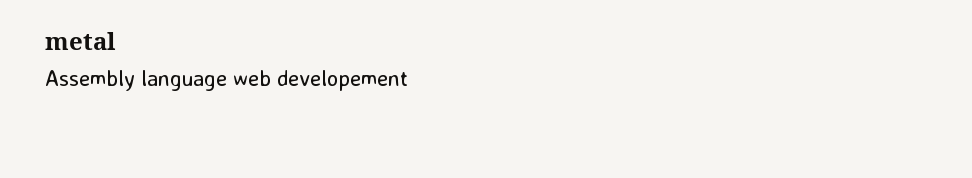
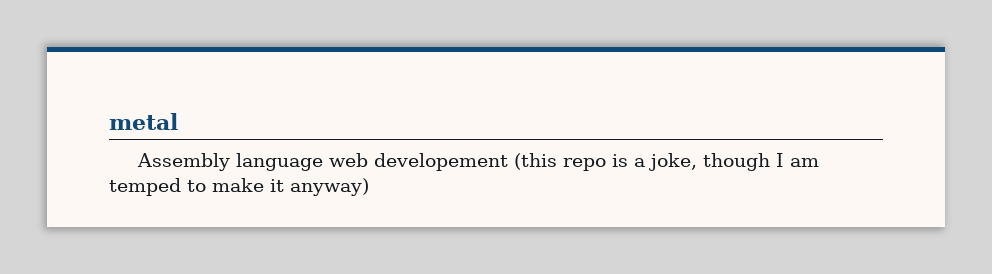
- Assembly language web developement
+ Assembly language web developement (this repo is a joke, though I am temped to make it anyway)

